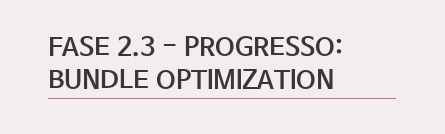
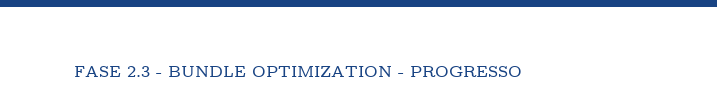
- FASE 2.3 - PROGRESSO: BUNDLE OPTIMIZATION
+ FASE 2.3 - BUNDLE OPTIMIZATION - PROGRESSO

